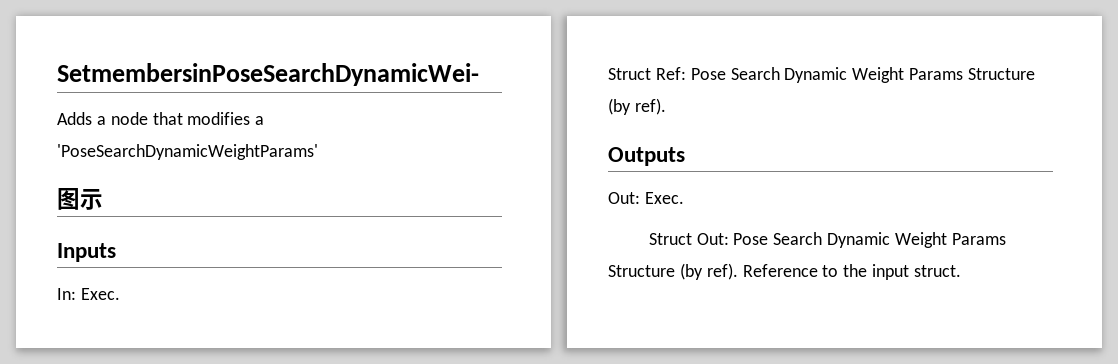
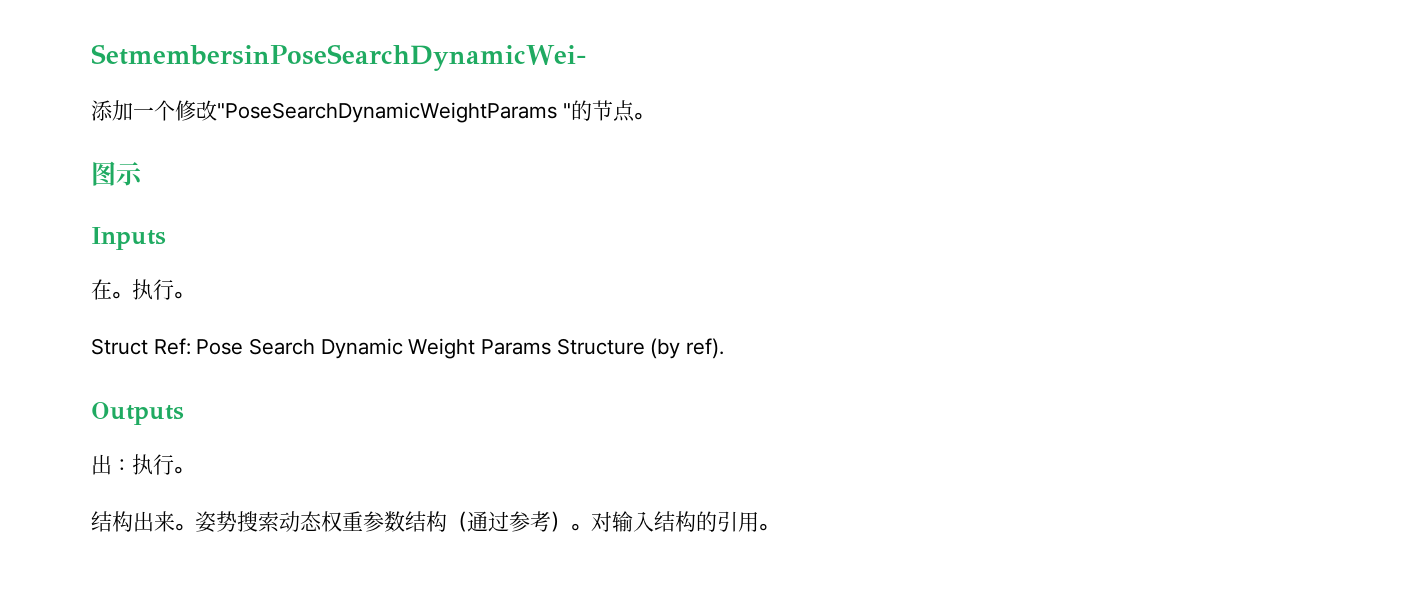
- Adds a node that modifies a 'PoseSearchDynamicWeightParams'
+ 添加一个修改"PoseSearchDynamicWeightParams "的节点。
- In: Exec.
+ 在。执行。
- Out: Exec.
- Struct Out: Pose Search Dynamic Weight Params Structure (by ref). Reference to the input struct.
+ 出：执行。
+ 结构出来。姿势搜索动态权重参数结构（通过参考）。对输入结构的引用。

